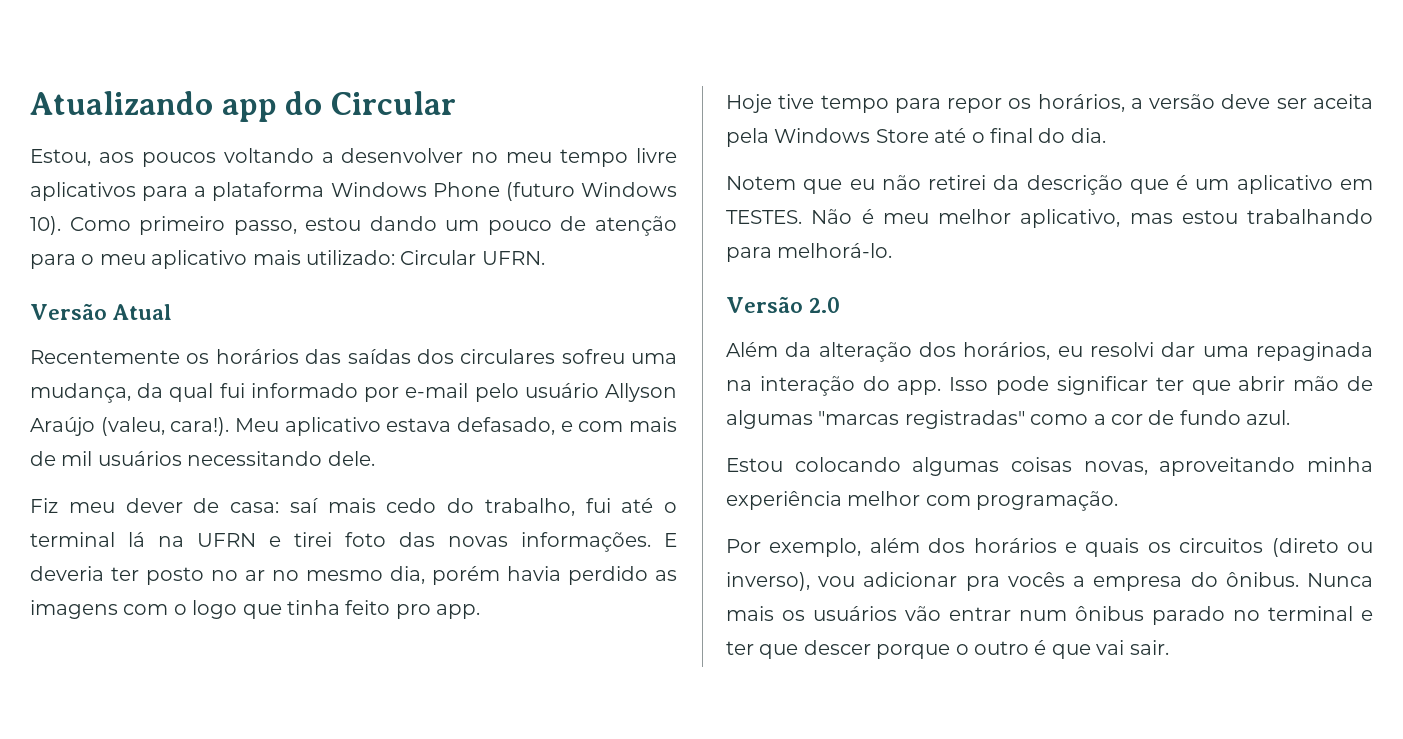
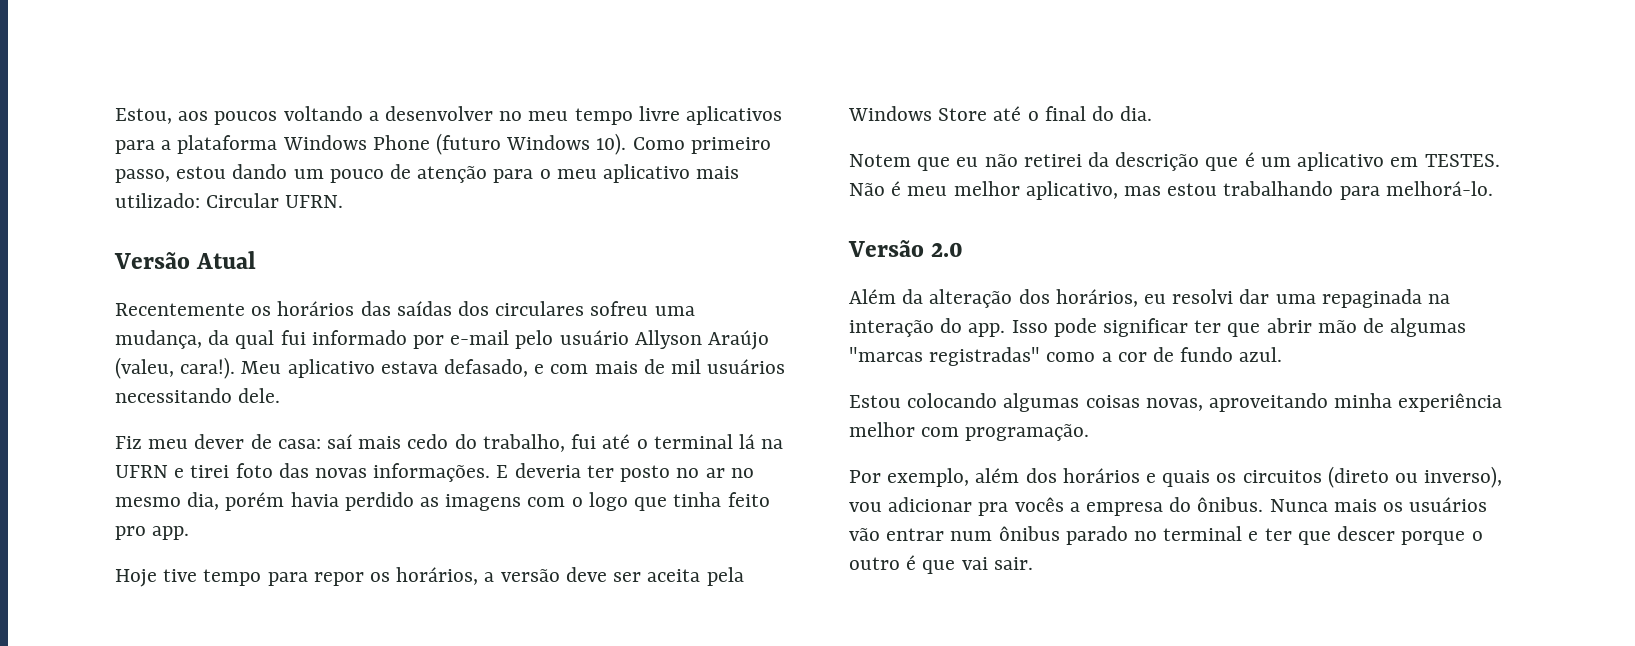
- Atualizando app do Circular

